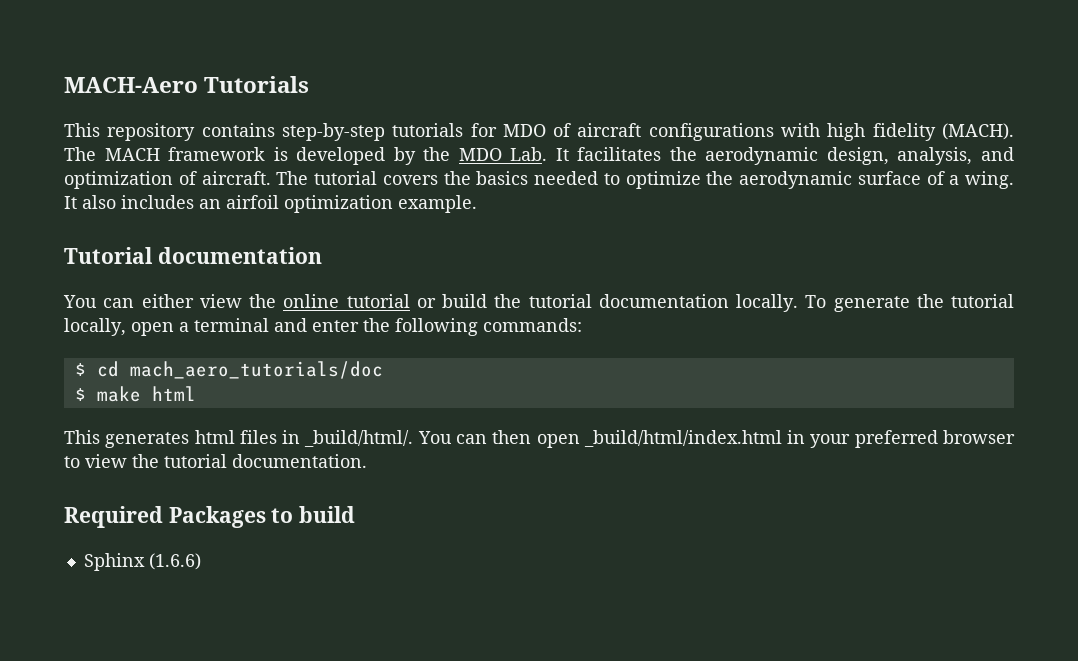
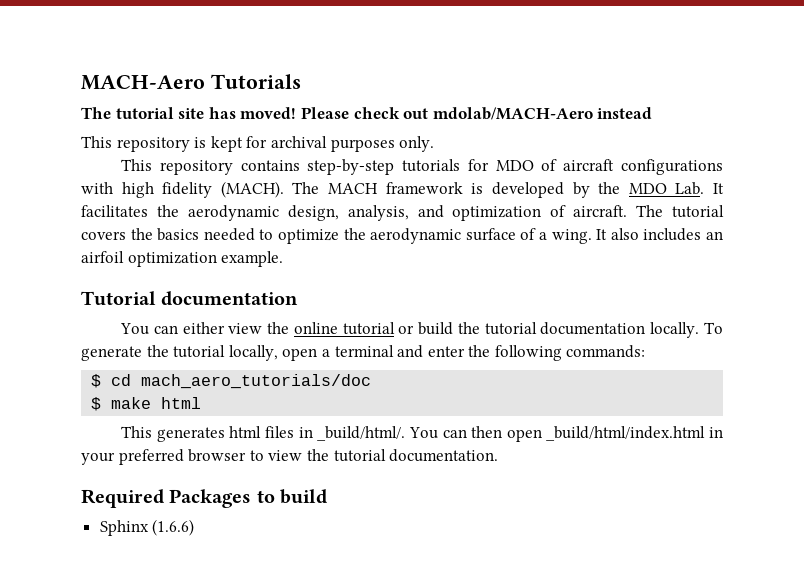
+ The tutorial site has moved! Please check out mdolab/MACH-Aero instead
+ This repository is kept for archival purposes only.

